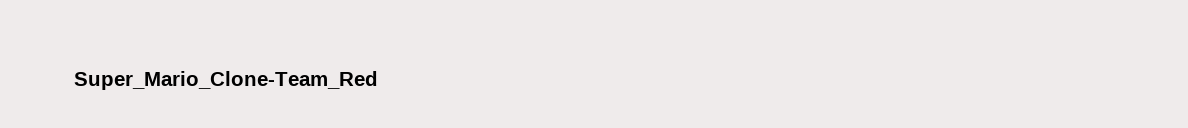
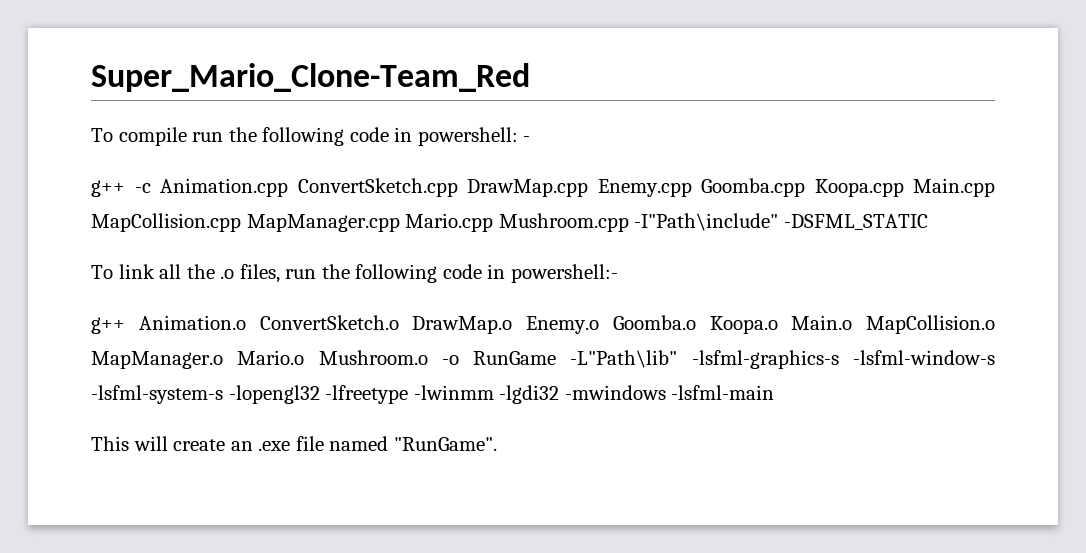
+ To compile run the following code in powershell: -
+ g++ -c Animation.cpp ConvertSketch.cpp DrawMap.cpp Enemy.cpp Goomba.cpp Koopa.cpp Main.cpp MapCollision.cpp MapManager.cpp Mario.cpp Mushroom.cpp -I"Path\include" -DSFML_STATIC
+ To link all the .o files, run the following code in powershell:-
+ g++ Animation.o ConvertSketch.o DrawMap.o Enemy.o Goomba.o Koopa.o Main.o MapCollision.o MapManager.o Mario.o Mushroom.o -o RunGame -L"Path\lib" -lsfml-graphics-s -lsfml-window-s -lsfml-system-s -lopengl32 -lfreetype -lwinmm -lgdi32 -mwindows -lsfml-main
+ This will create an .exe file named "RunGame".

